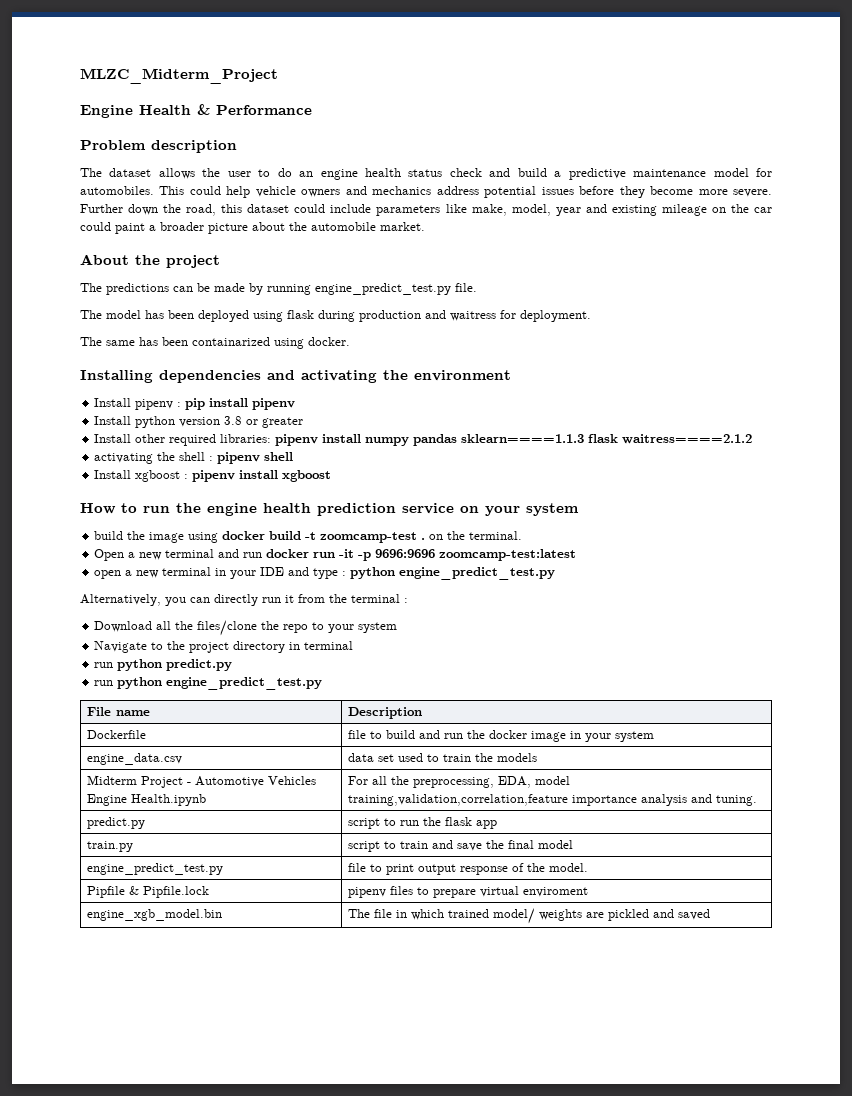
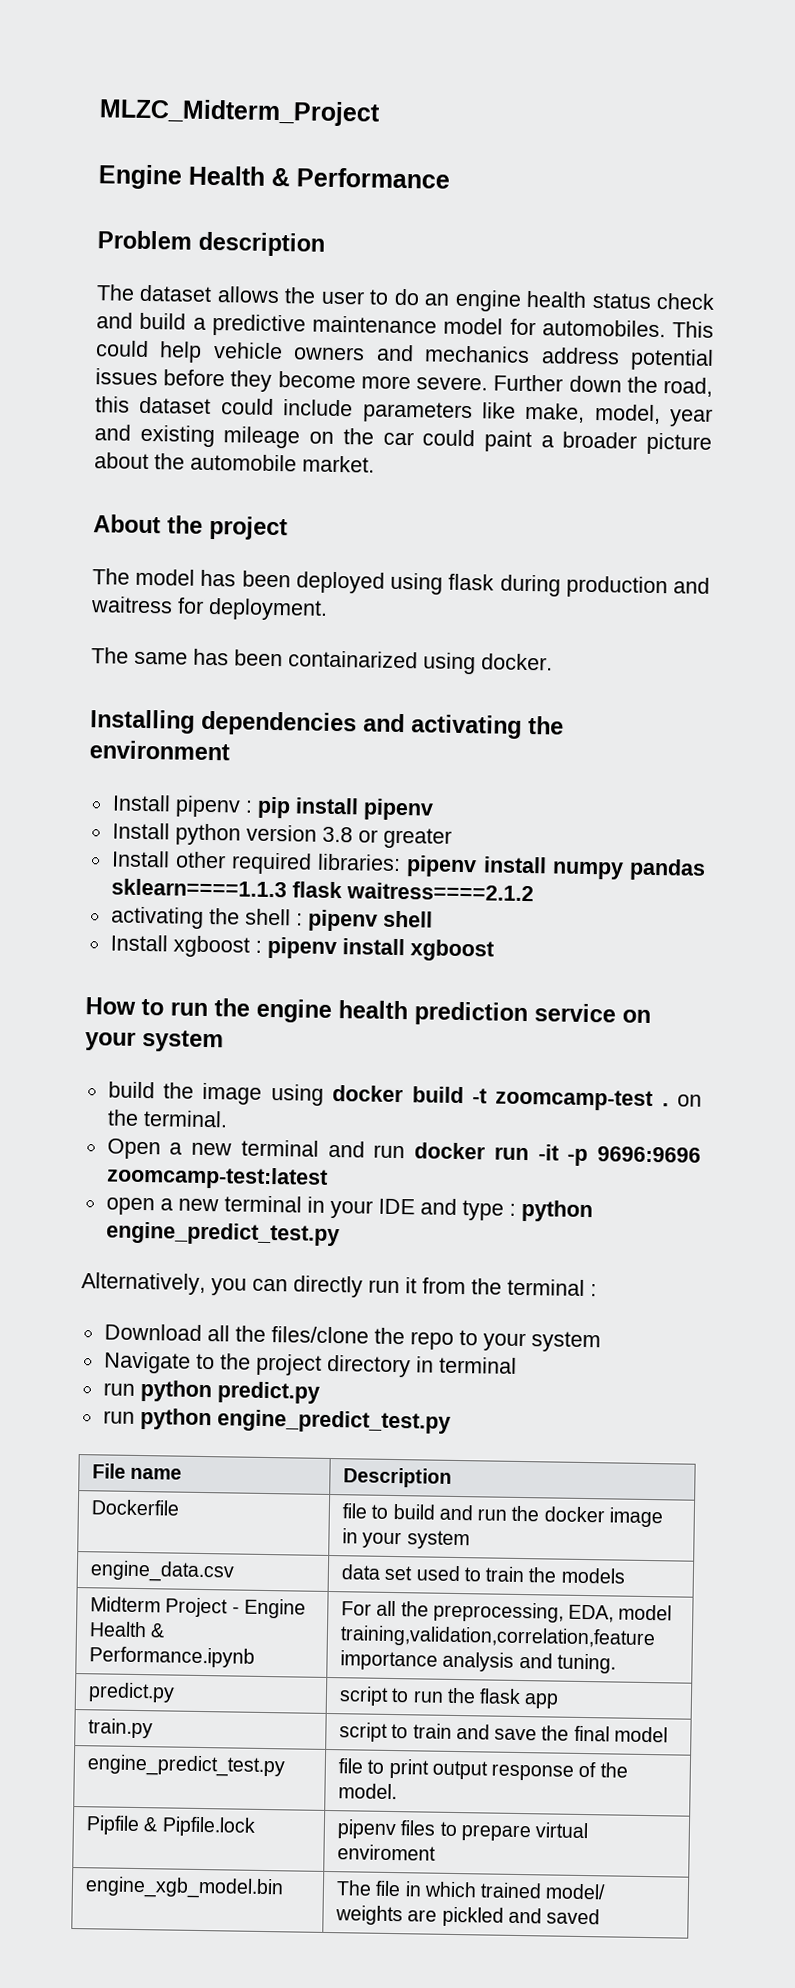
- The predictions can be made by running engine_predict_test.py file.
- Midterm Project - Automotive Vehicles Engine Health.ipynb | For all the preprocessing, EDA, model training,validation,correlation,feature importance analysis and tuning.
+ Midterm Project - Engine Health & Performance.ipynb | For all the preprocessing, EDA, model training,validation,correlation,feature importance analysis and tuning.

